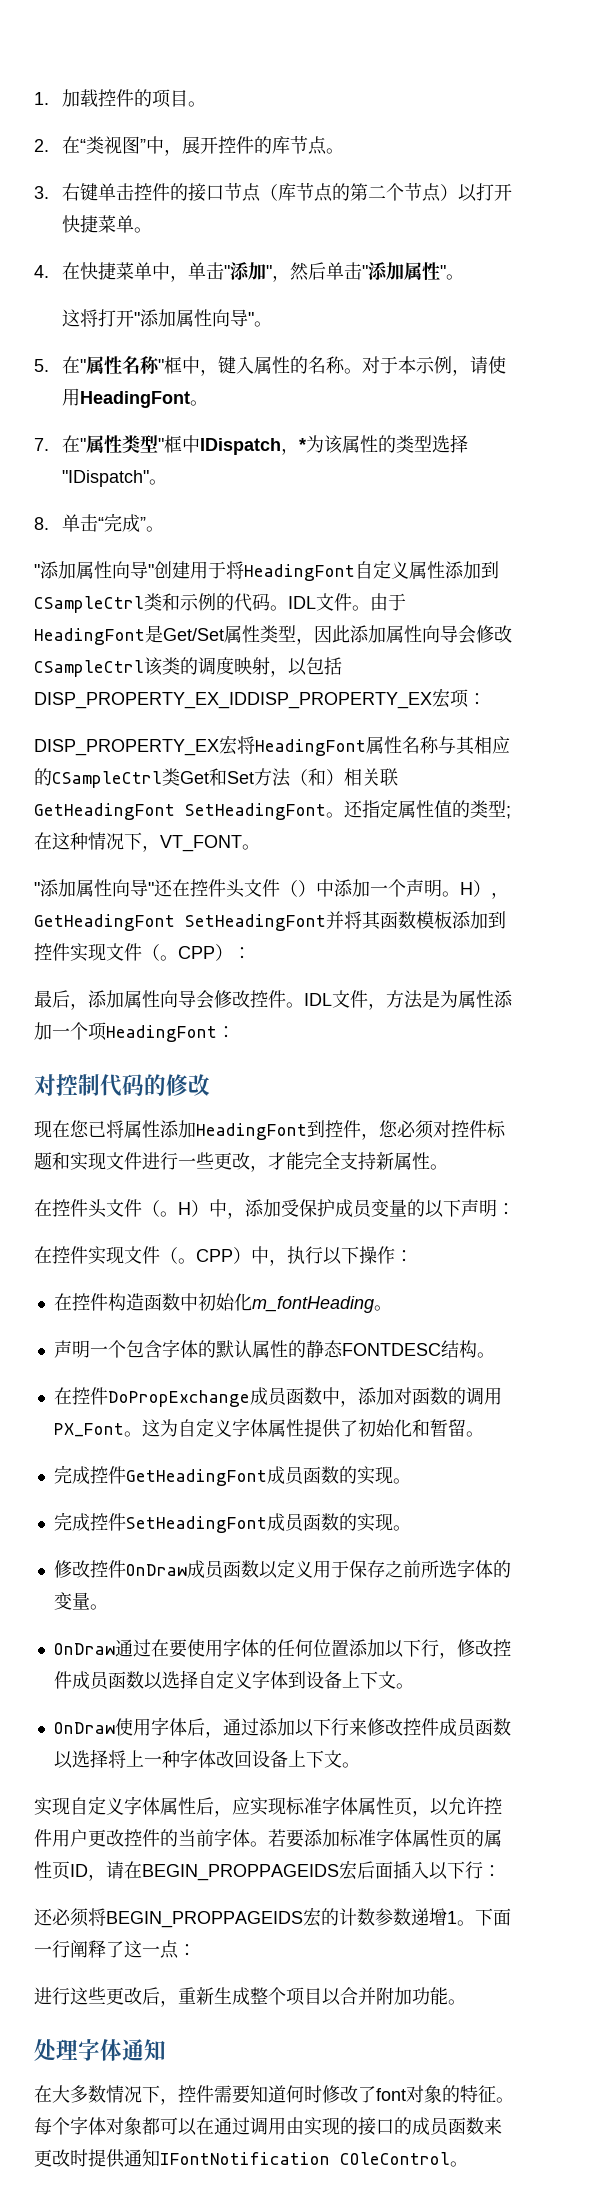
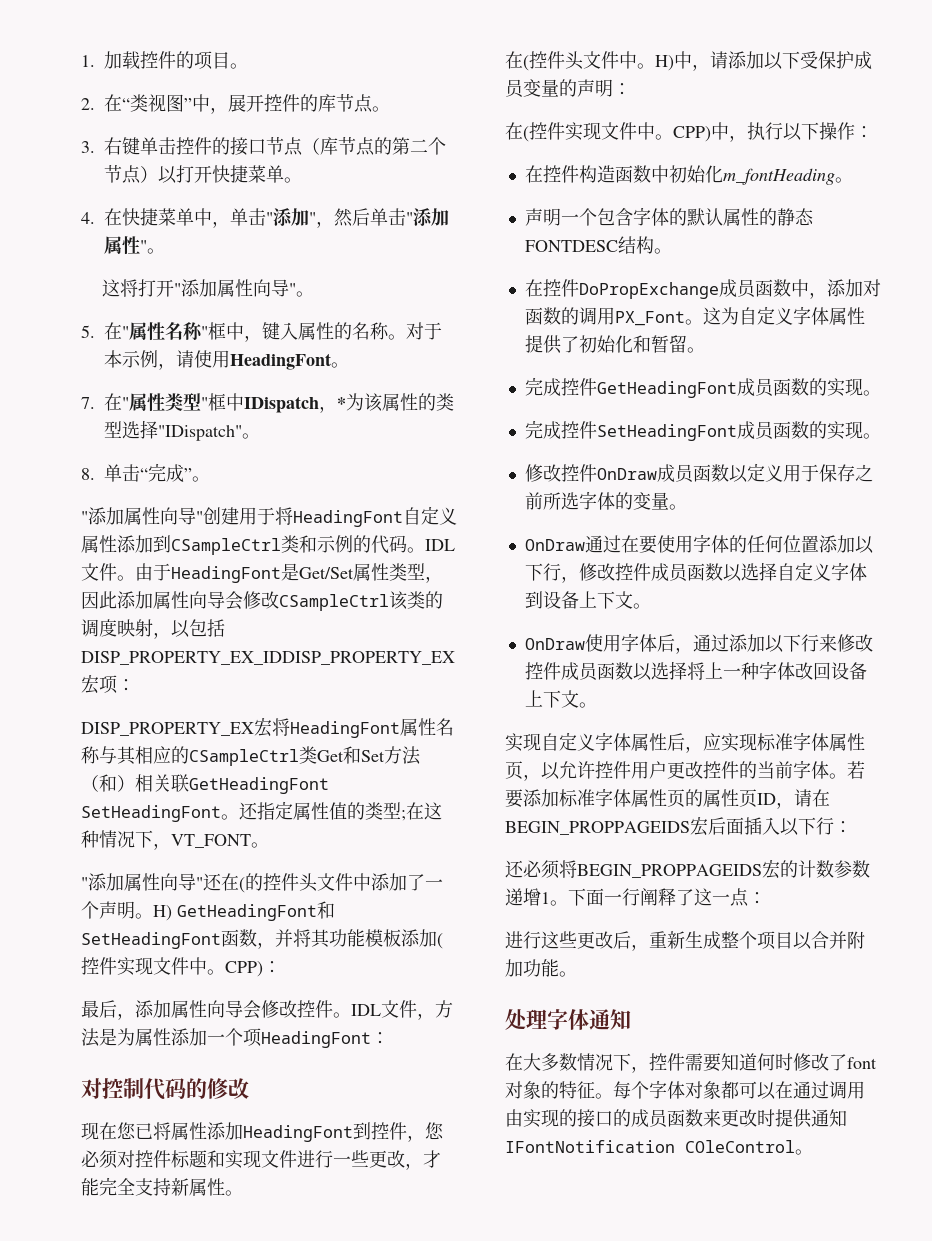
- "添加属性向导"还在控件头文件（）中添加一个声明。H），GetHeadingFont SetHeadingFont并将其函数模板添加到控件实现文件（。CPP）：
+ "添加属性向导"还在(的控件头文件中添加了一个声明。H) GetHeadingFont和SetHeadingFont函数，并将其功能模板添加(控件实现文件中。CPP)：
- 在控件头文件（。H）中，添加受保护成员变量的以下声明：
+ 在(控件头文件中。H)中，请添加以下受保护成员变量的声明：
- 在控件实现文件（。CPP）中，执行以下操作：
+ 在(控件实现文件中。CPP)中，执行以下操作：

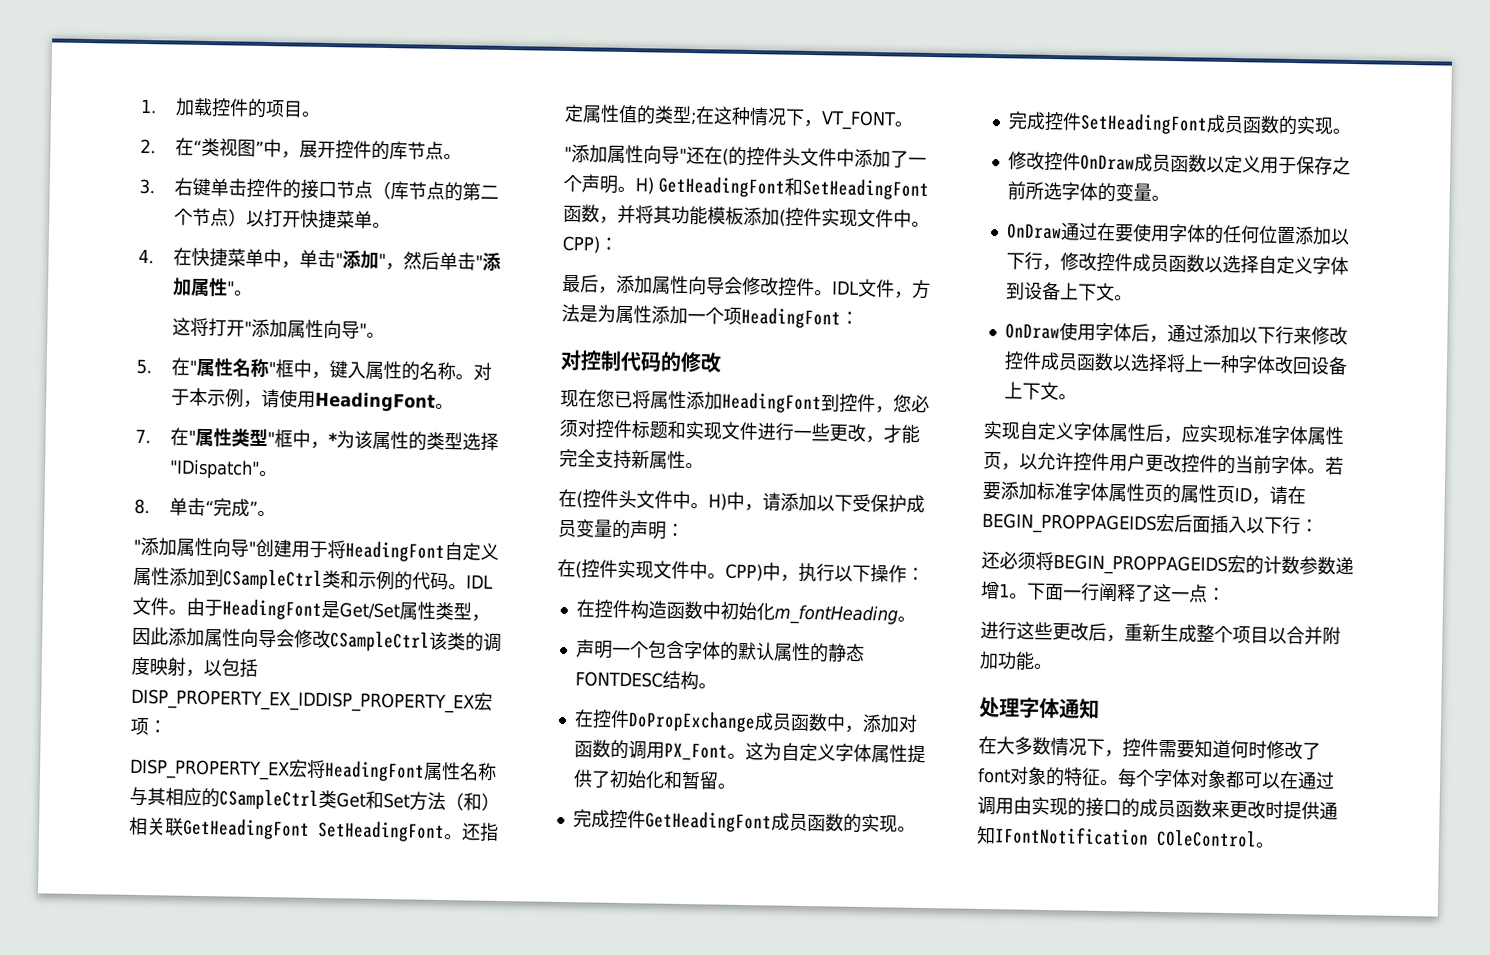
- 7.在"属性类型"框中IDispatch，*为该属性的类型选择"IDispatch"。
+ 7.在"属性类型"框中，*为该属性的类型选择"IDispatch"。

